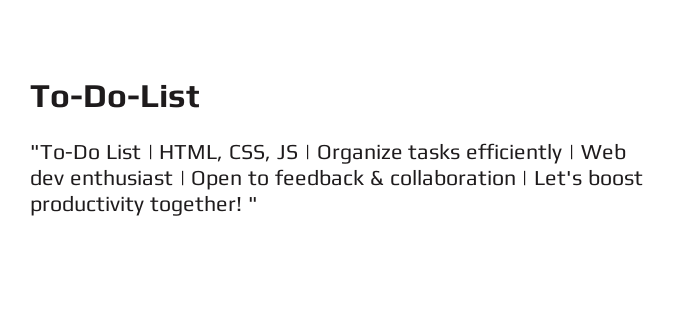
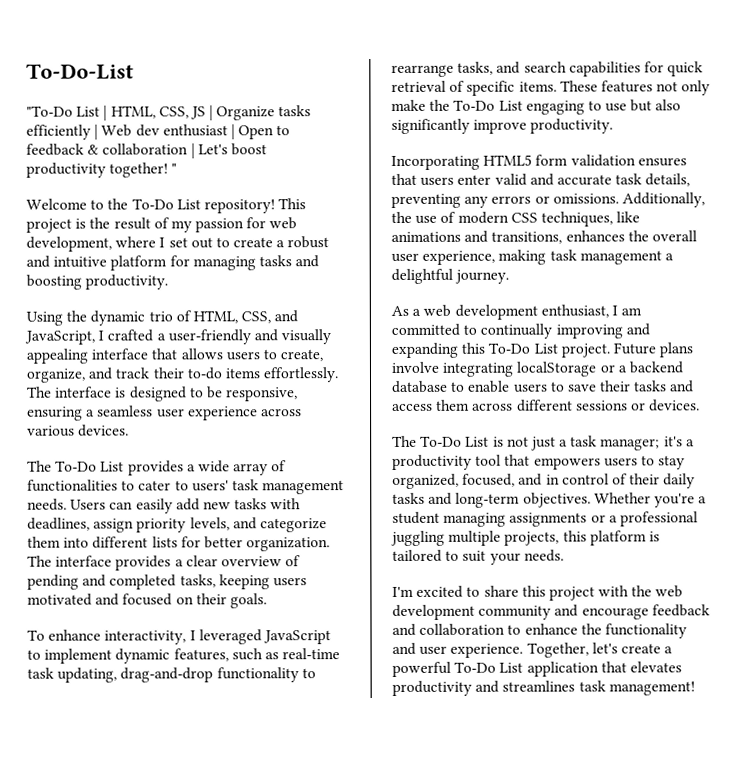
+ Welcome to the To-Do List repository! This project is the result of my passion for web development, where I set out to create a robust and intuitive platform for managing tasks and boosting productivity.
+ Using the dynamic trio of HTML, CSS, and JavaScript, I crafted a user-friendly and visually appealing interface that allows users to create, organize, and track their to-do items effortlessly. The interface is designed to be responsive, ensuring a seamless user experience across various devices.
+ The To-Do List provides a wide array of functionalities to cater to users' task management needs. Users can easily add new tasks with deadlines, assign priority levels, and categorize them into different lists for better organization. The interface provides a clear overview of pending and completed tasks, keeping users motivated and focused on their goals.
+ To enhance interactivity, I leveraged JavaScript to implement dynamic features, such as real-time task updating, drag-and-drop functionality to rearrange tasks, and search capabilities for quick retrieval of specific items. These features not only make the To-Do List engaging to use but also significantly improve productivity.
+ Incorporating HTML5 form validation ensures that users enter valid and accurate task details, preventing any errors or omissions. Additionally, the use of modern CSS techniques, like animations and transitions, enhances the overall user experience, making task management a delightful journey.
+ As a web development enthusiast, I am committed to continually improving and expanding this To-Do List project. Future plans involve integrating localStorage or a backend database to enable users to save their tasks and access them across different sessions or devices.
+ The To-Do List is not just a task manager; it's a productivity tool that empowers users to stay organized, focused, and in control of their daily tasks and long-term objectives. Whether you're a student managing assignments or a professional juggling multiple projects, this platform is tailored to suit your needs.
+ I'm excited to share this project with the web development community and encourage feedback and collaboration to enhance the functionality and user experience. Together, let's create a powerful To-Do List application that elevates productivity and streamlines task management!

